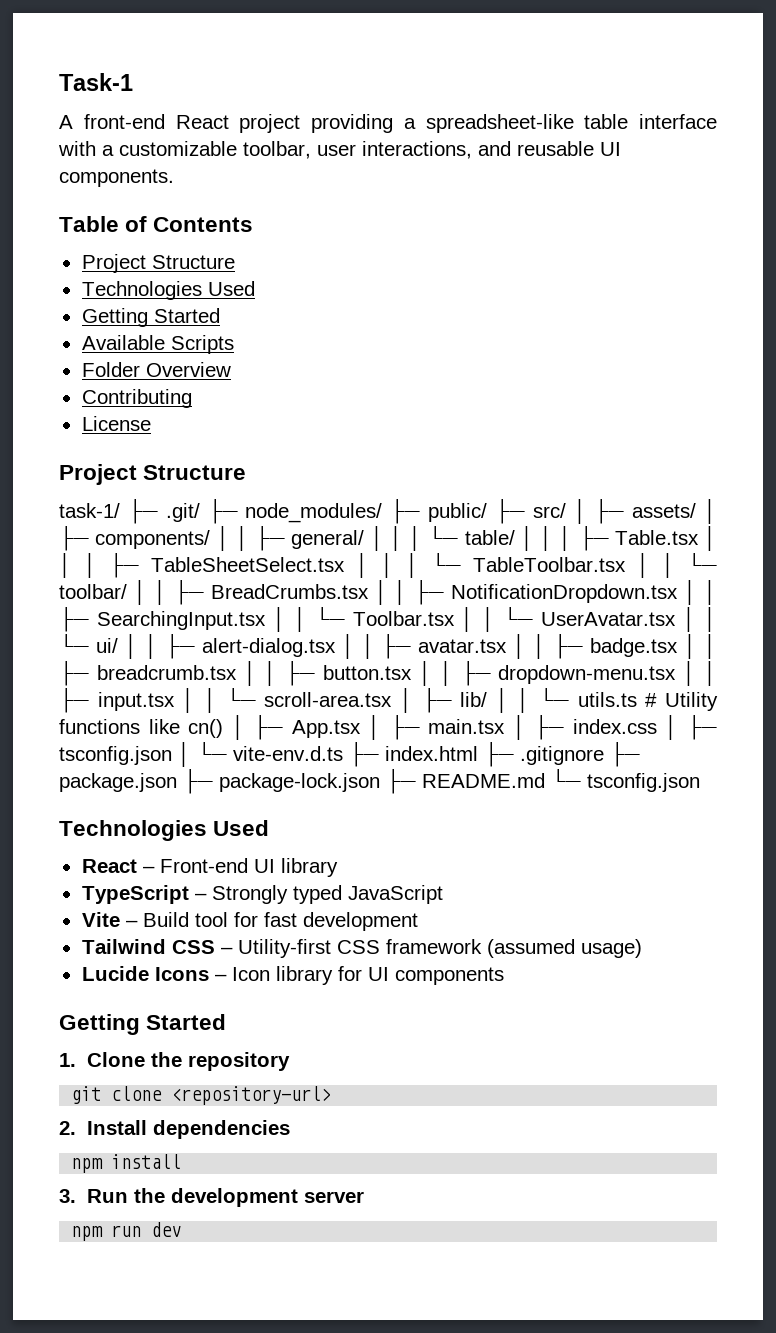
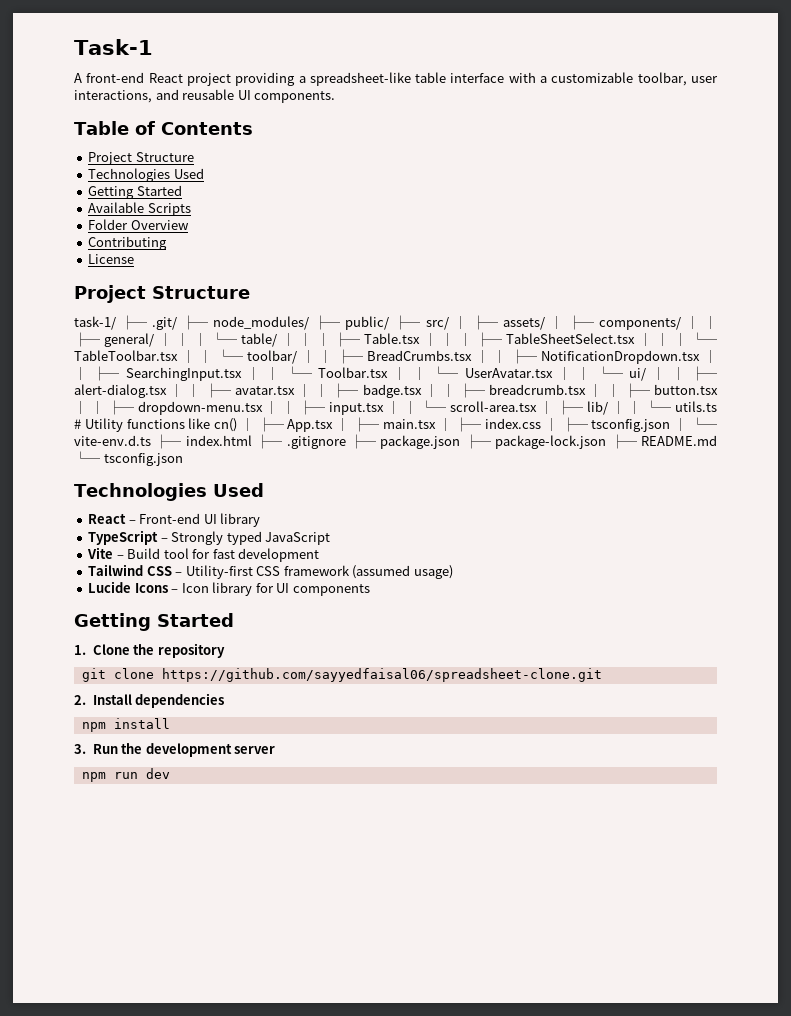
- git clone <repository-url>
+ git clone https://github.com/sayyedfaisal06/spreadsheet-clone.git

